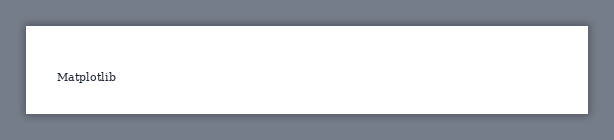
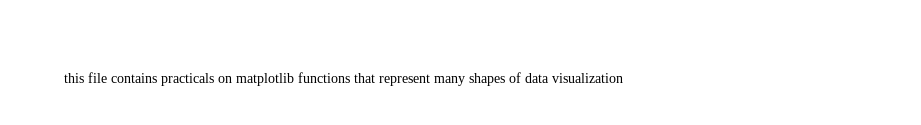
- Matplotlib
+ this file contains practicals on matplotlib functions that represent many shapes of data visualization

